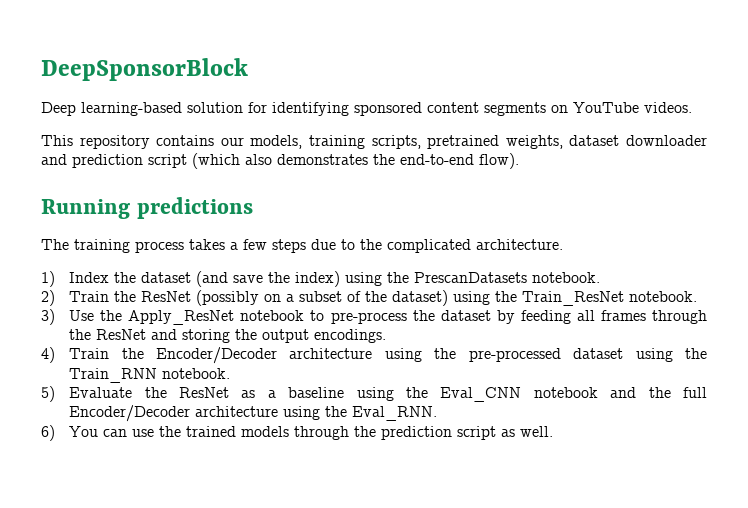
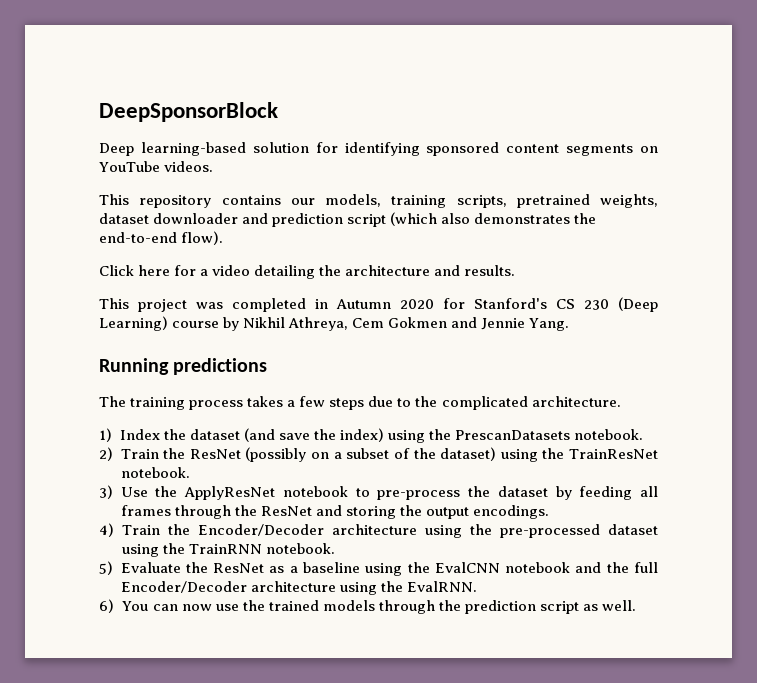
+ Click here for a video detailing the architecture and results.
+ This project was completed in Autumn 2020 for Stanford's CS 230 (Deep Learning) course by Nikhil Athreya, Cem Gokmen and Jennie Yang.
- 2) Train the ResNet (possibly on a subset of the dataset) using the Train_ResNet notebook.
+ 2) Train the ResNet (possibly on a subset of the dataset) using the TrainResNet notebook.
- 3) Use the Apply_ResNet notebook to pre-process the dataset by feeding all frames through the ResNet and storing the output encodings.
+ 3) Use the ApplyResNet notebook to pre-process the dataset by feeding all frames through the ResNet and storing the output encodings.
- 4) Train the Encoder/Decoder architecture using the pre-processed dataset using the Train_RNN notebook.
+ 4) Train the Encoder/Decoder architecture using the pre-processed dataset using the TrainRNN notebook.
- 5) Evaluate the ResNet as a baseline using the Eval_CNN notebook and the full Encoder/Decoder architecture using the Eval_RNN.
+ 5) Evaluate the ResNet as a baseline using the EvalCNN notebook and the full Encoder/Decoder architecture using the EvalRNN.
- 6) You can use the trained models through the prediction script as well.
+ 6) You can now use the trained models through the prediction script as well.

